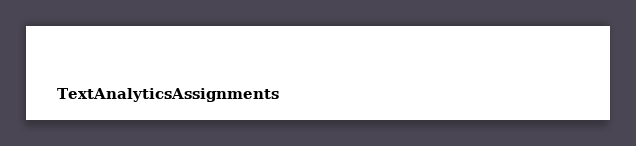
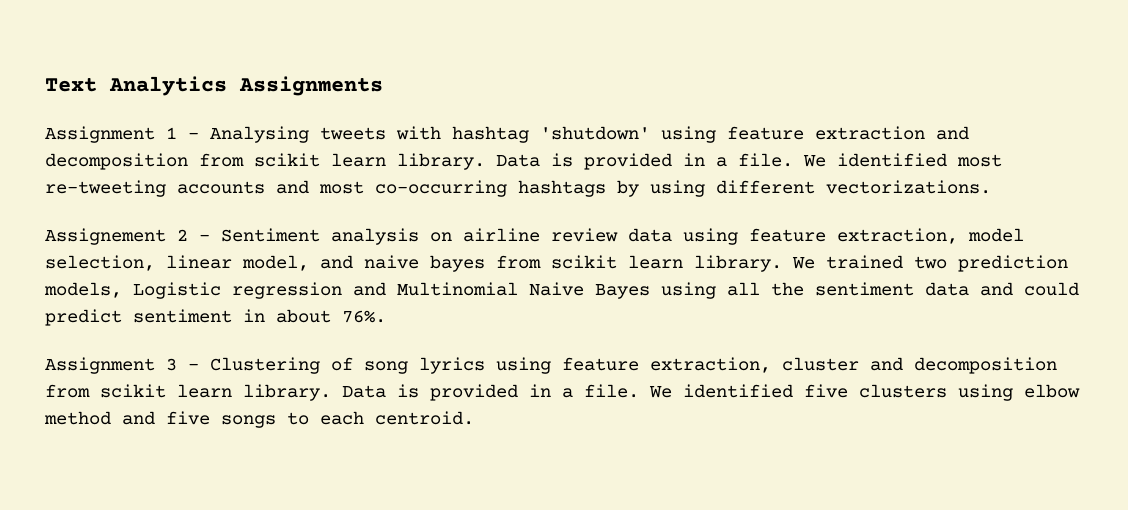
- TextAnalyticsAssignments
+ Text Analytics Assignments
+ Assignment 1 - Analysing tweets with hashtag 'shutdown' using feature extraction and decomposition from scikit learn library. Data is provided in a file. We identified most re-tweeting accounts and most co-occurring hashtags by using different vectorizations.
+ Assignement 2 - Sentiment analysis on airline review data using feature extraction, model selection, linear model, and naive bayes from scikit learn library. We trained two prediction models, Logistic regression and Multinomial Naive Bayes using all the sentiment data and could predict sentiment in about 76%.
+ Assignment 3 - Clustering of song lyrics using feature extraction, cluster and decomposition from scikit learn library. Data is provided in a file. We identified five clusters using elbow method and five songs to each centroid.

